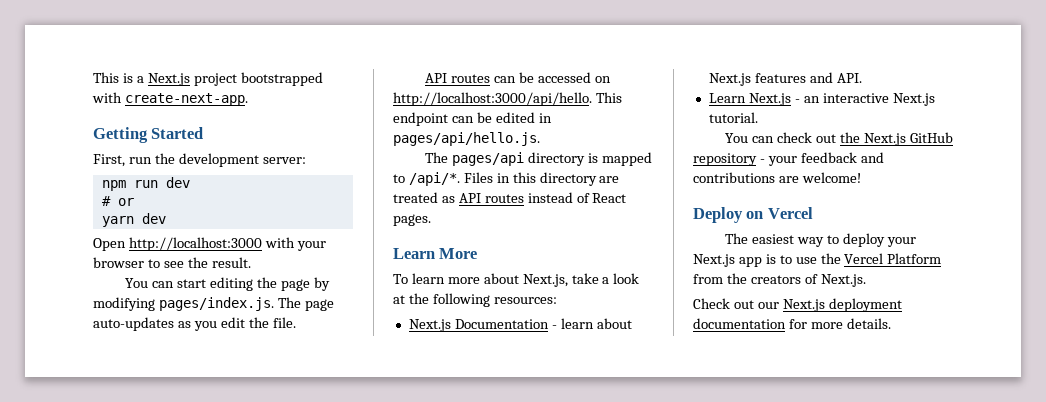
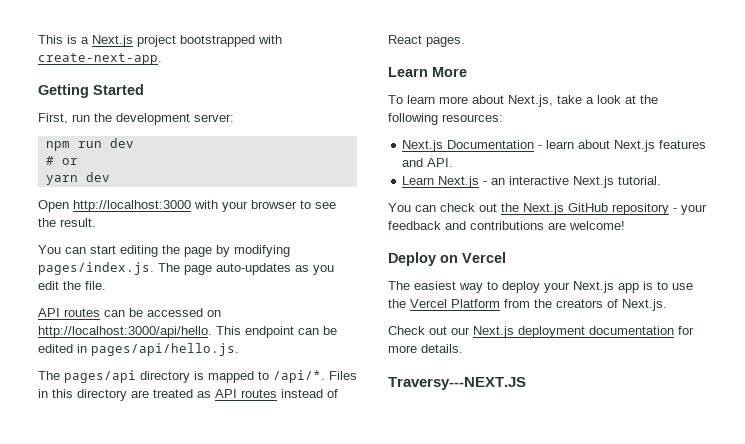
+ Traversy---NEXT.JS

